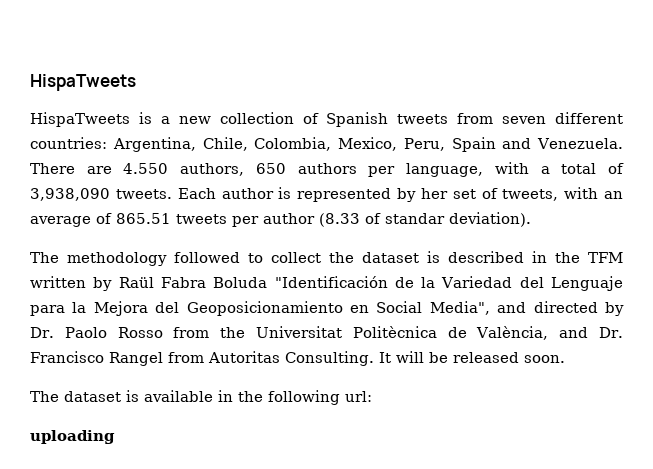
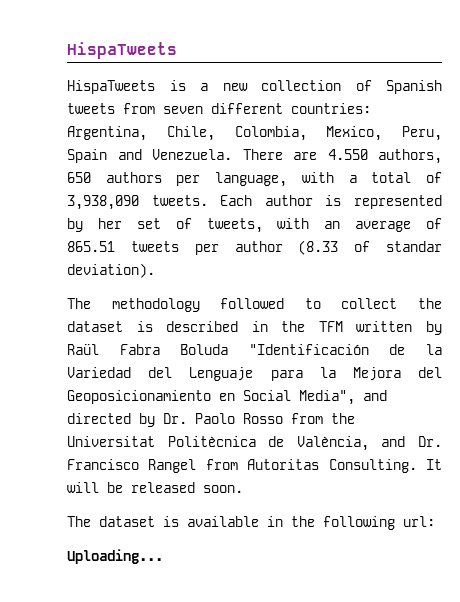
- uploading
+ Uploading...

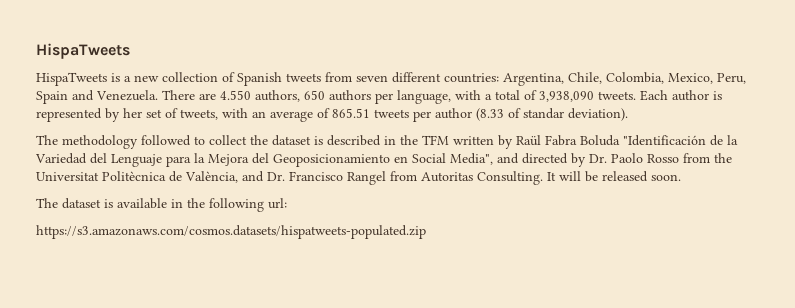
- Uploading...
+ https://s3.amazonaws.com/cosmos.datasets/hispatweets-populated.zip

